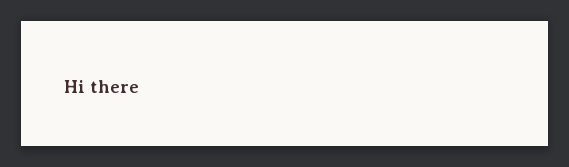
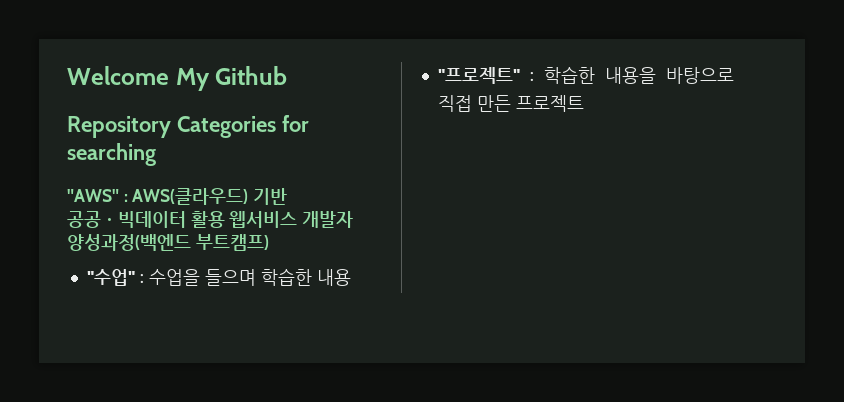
- Hi there
+ Welcome My Github
+ Repository Categories for searching
+ "AWS" : AWS(클라우드) 기반 공공ㆍ빅데이터 활용 웹서비스 개발자 양성과정(백엔드 부트캠프)
+ "수업" : 수업을 들으며 학습한 내용
+ "프로젝트" : 학습한 내용을 바탕으로 직접 만든 프로젝트

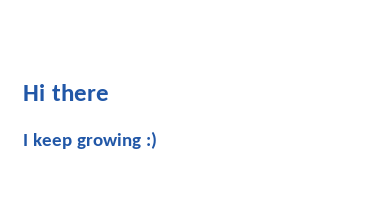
- Welcome My Github
- Repository Categories for searching
- "AWS" : AWS(클라우드) 기반 공공ㆍ빅데이터 활용 웹서비스 개발자 양성과정(백엔드 부트캠프)
- "수업" : 수업을 들으며 학습한 내용
- "프로젝트" : 학습한 내용을 바탕으로 직접 만든 프로젝트
+ Hi there
+ I keep growing :)

